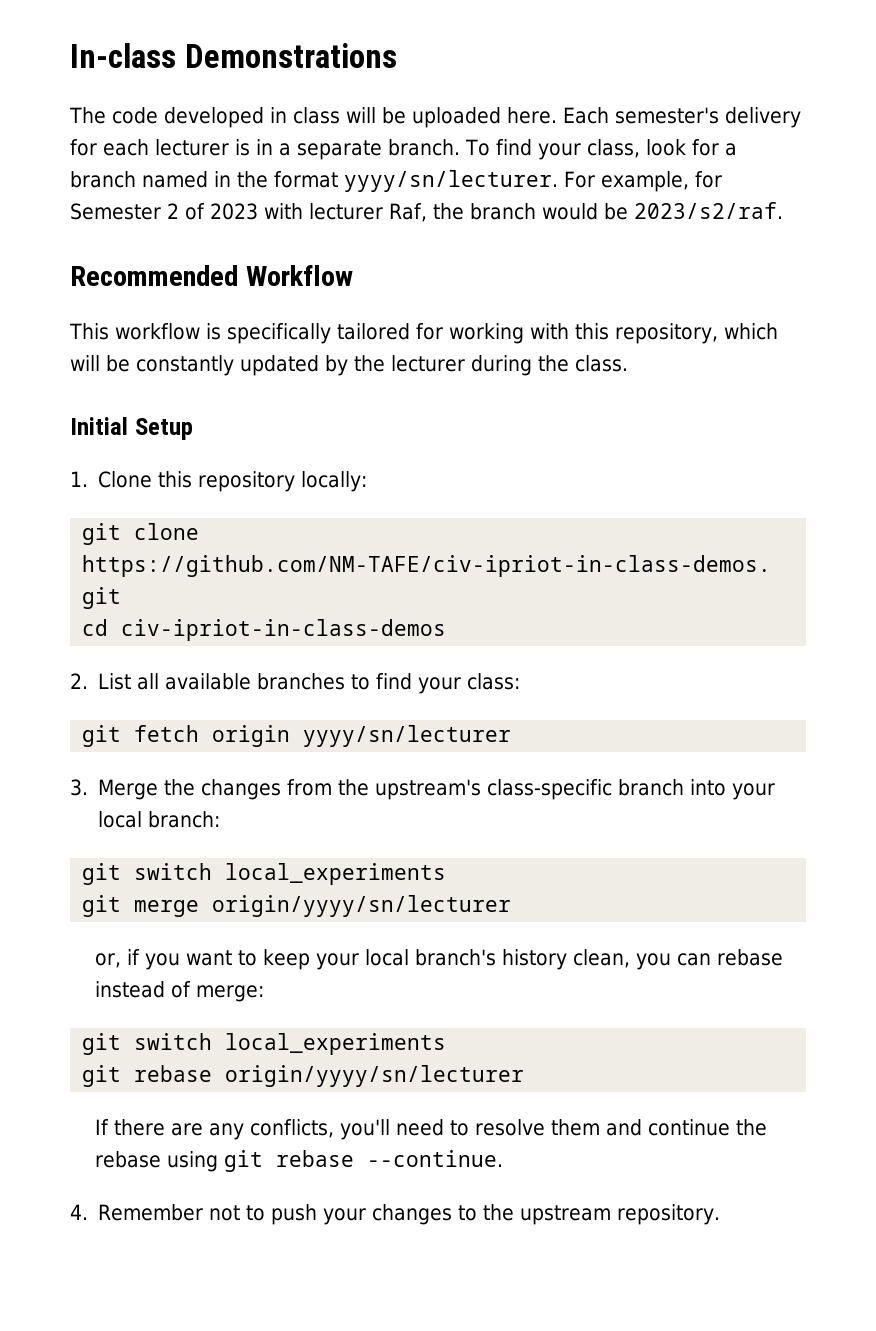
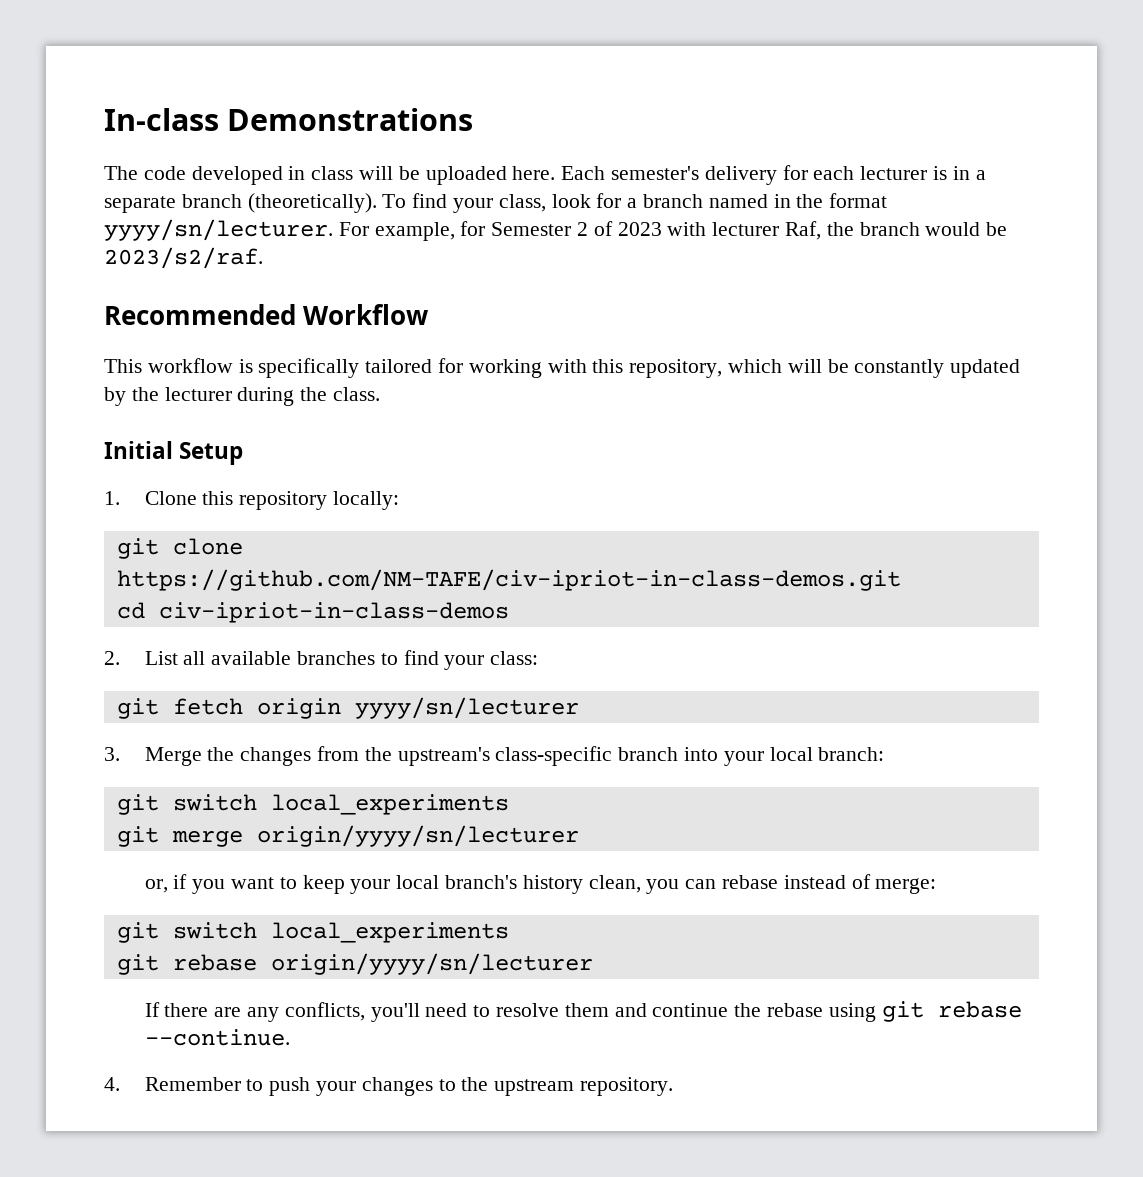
- Each semester's delivery for each lecturer is in a separate branch.
+ Each semester's delivery for each lecturer is in a separate branch (theoretically).
- 4. Remember not to push your changes to the upstream repository.
+ 4. Remember to push your changes to the upstream repository.

